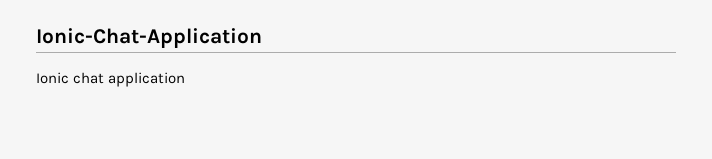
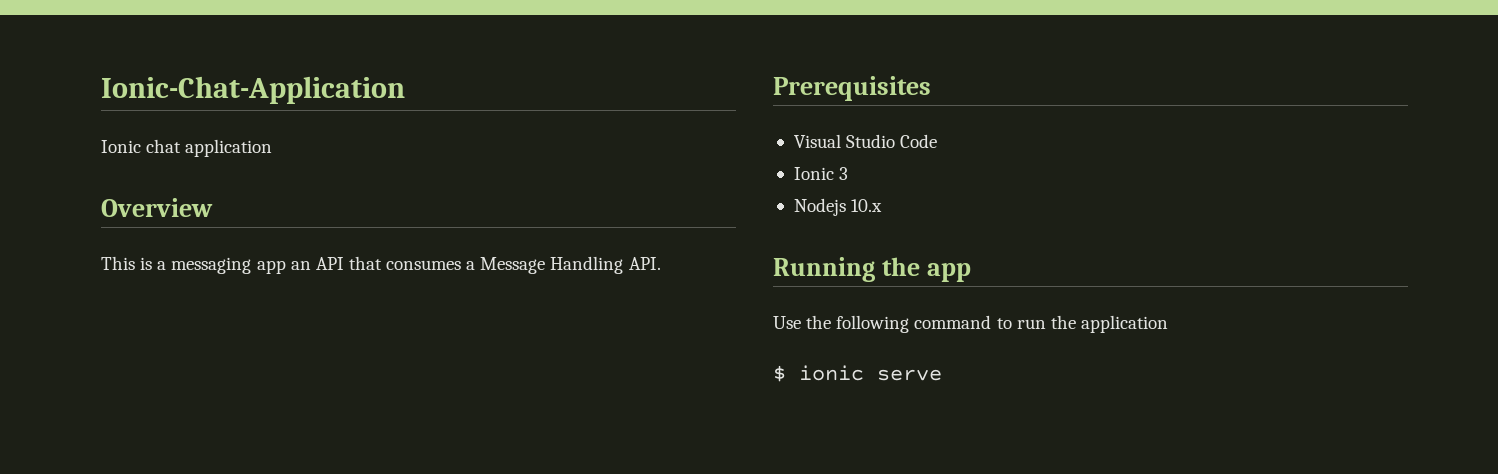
+ Overview
+ This is a messaging app an API that consumes a Message Handling API.
+ Prerequisites
+ Visual Studio Code
+ Ionic 3
+ Nodejs 10.x
+ Running the app
+ Use the following command to run the application
+ $ ionic serve

